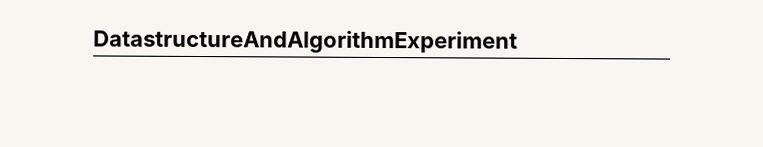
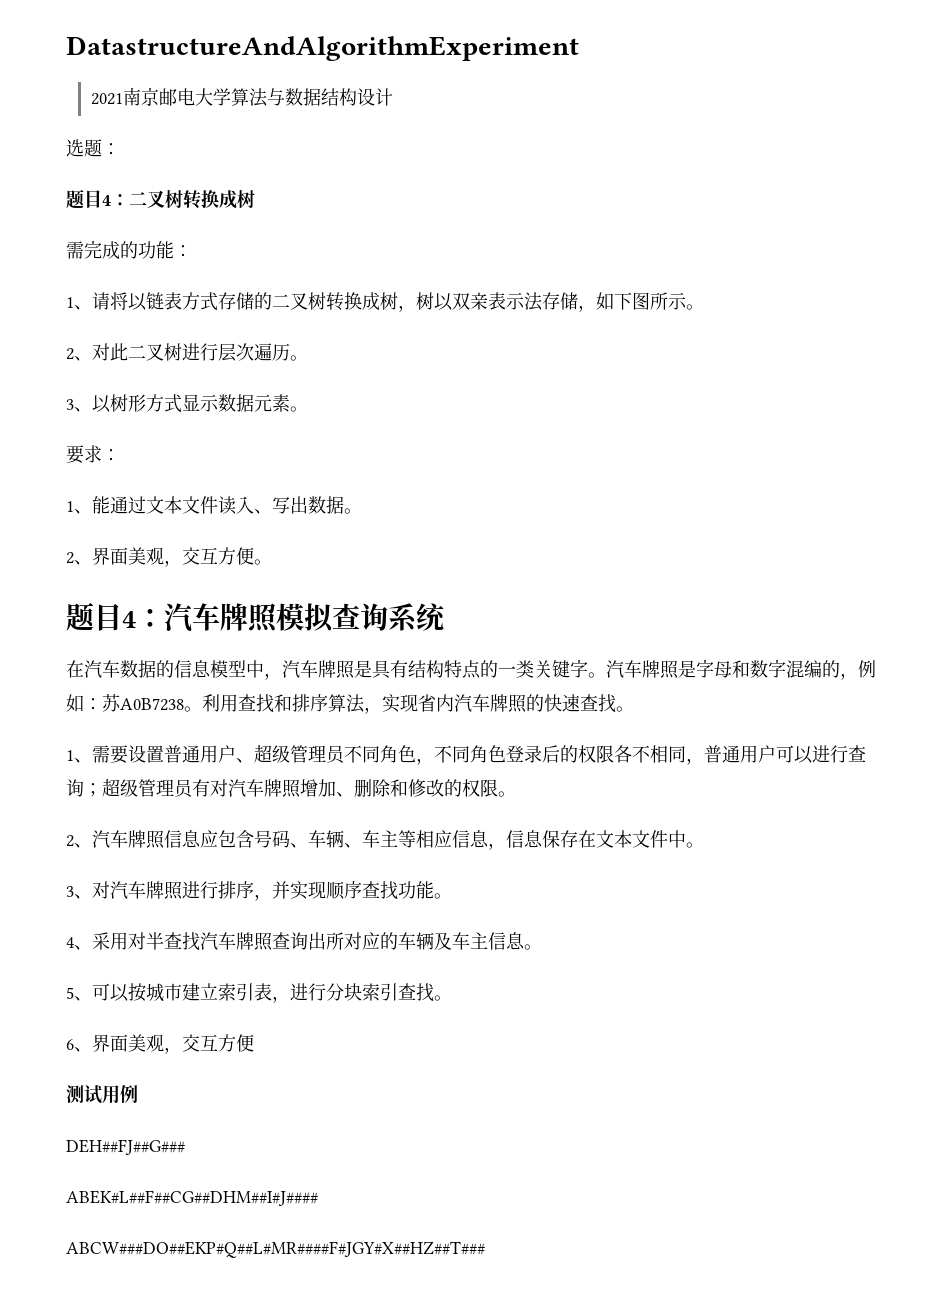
+ 2021南京邮电大学算法与数据结构设计
+ 选题：
+ 题目4：二叉树转换成树
+ 需完成的功能：
+ 1、请将以链表方式存储的二叉树转换成树，树以双亲表示法存储，如下图所示。
+ 2、对此二叉树进行层次遍历。
+ 3、以树形方式显示数据元素。
+ 要求：
+ 1、能通过文本文件读入、写出数据。
+ 2、界面美观，交互方便。
+ 题目4：汽车牌照模拟查询系统
+ 在汽车数据的信息模型中，汽车牌照是具有结构特点的一类关键字。汽车牌照是字母和数字混编的，例如：苏A0B7238。利用查找和排序算法，实现省内汽车牌照的快速查找。
+ 1、需要设置普通用户、超级管理员不同角色，不同角色登录后的权限各不相同，普通用户可以进行查询；超级管理员有对汽车牌照增加、删除和修改的权限。
+ 2、汽车牌照信息应包含号码、车辆、车主等相应信息，信息保存在文本文件中。
+ 3、对汽车牌照进行排序，并实现顺序查找功能。
+ 4、采用对半查找汽车牌照查询出所对应的车辆及车主信息。
+ 5、可以按城市建立索引表，进行分块索引查找。
+ 6、界面美观，交互方便
+ 测试用例
+ DEH##FJ##G###
+ ABEK#L##F##CG##DHM##I#J####
+ ABCW###DO##EKP#Q##L#MR####F#JGY#X##HZ##T###

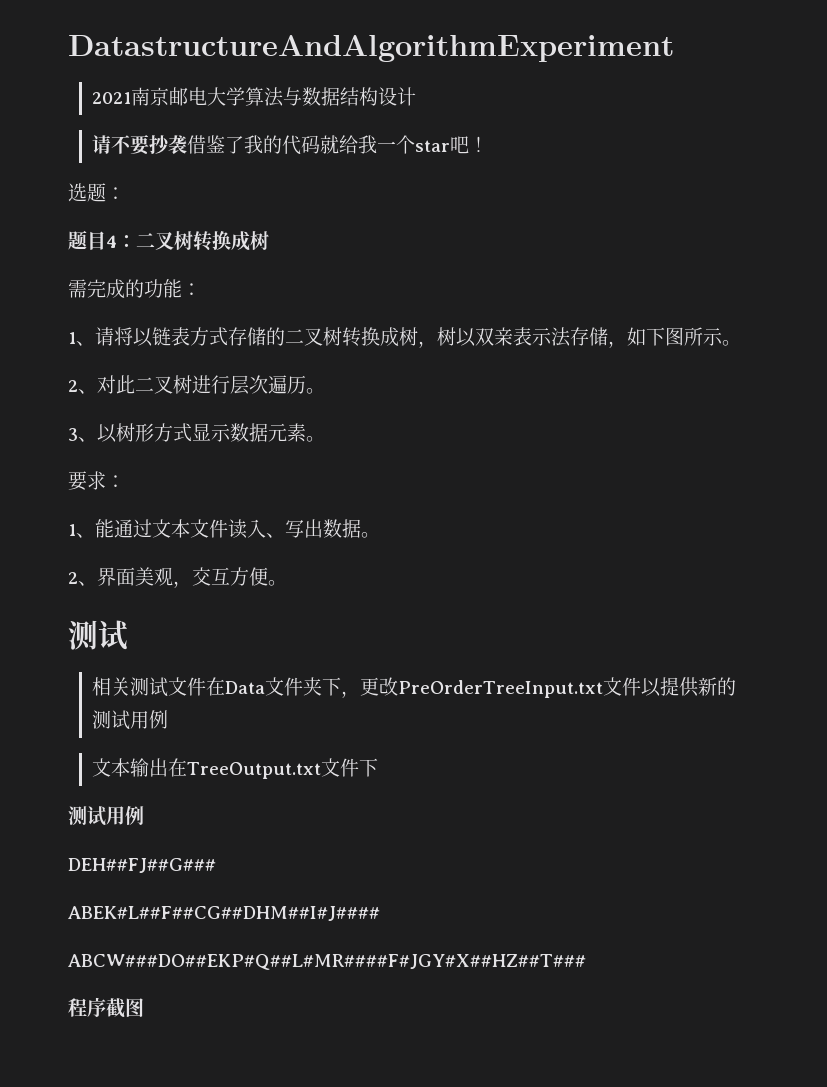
+ 请不要抄袭借鉴了我的代码就给我一个star吧！
  2、界面美观，交互方便。
- 题目4：汽车牌照模拟查询系统
- 在汽车数据的信息模型中，汽车牌照是具有结构特点的一类关键字。汽车牌照是字母和数字混编的，例如：苏A0B7238。利用查找和排序算法，实现省内汽车牌照的快速查找。
- 1、需要设置普通用户、超级管理员不同角色，不同角色登录后的权限各不相同，普通用户可以进行查询；超级管理员有对汽车牌照增加、删除和修改的权限。
- 2、汽车牌照信息应包含号码、车辆、车主等相应信息，信息保存在文本文件中。
- 3、对汽车牌照进行排序，并实现顺序查找功能。
- 4、采用对半查找汽车牌照查询出所对应的车辆及车主信息。
- 5、可以按城市建立索引表，进行分块索引查找。
- 6、界面美观，交互方便
+ 测试
+ 相关测试文件在Data文件夹下，更改PreOrderTreeInput.txt文件以提供新的测试用例
+ 文本输出在TreeOutput.txt文件下
+ 程序截图

